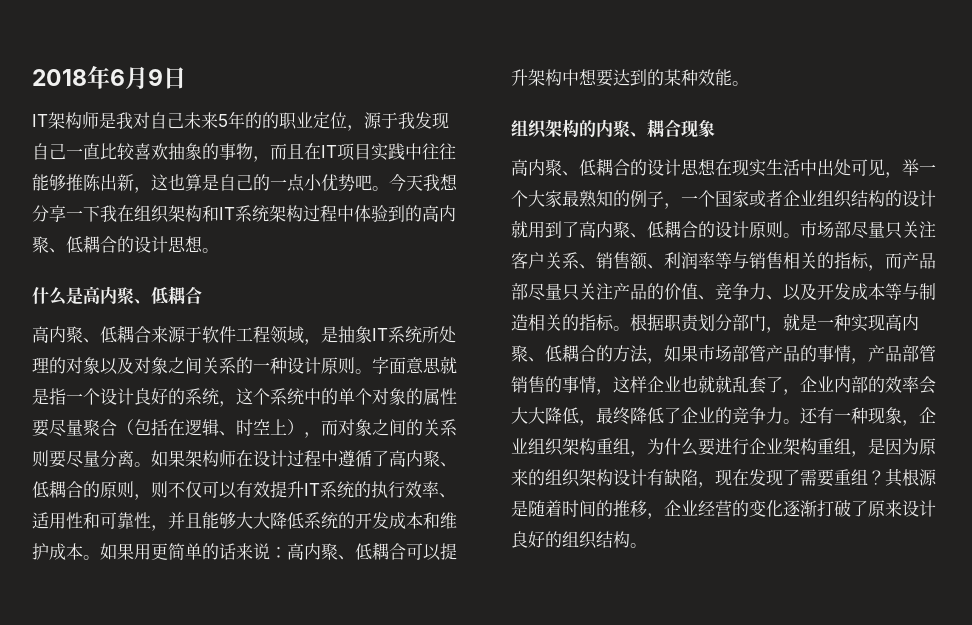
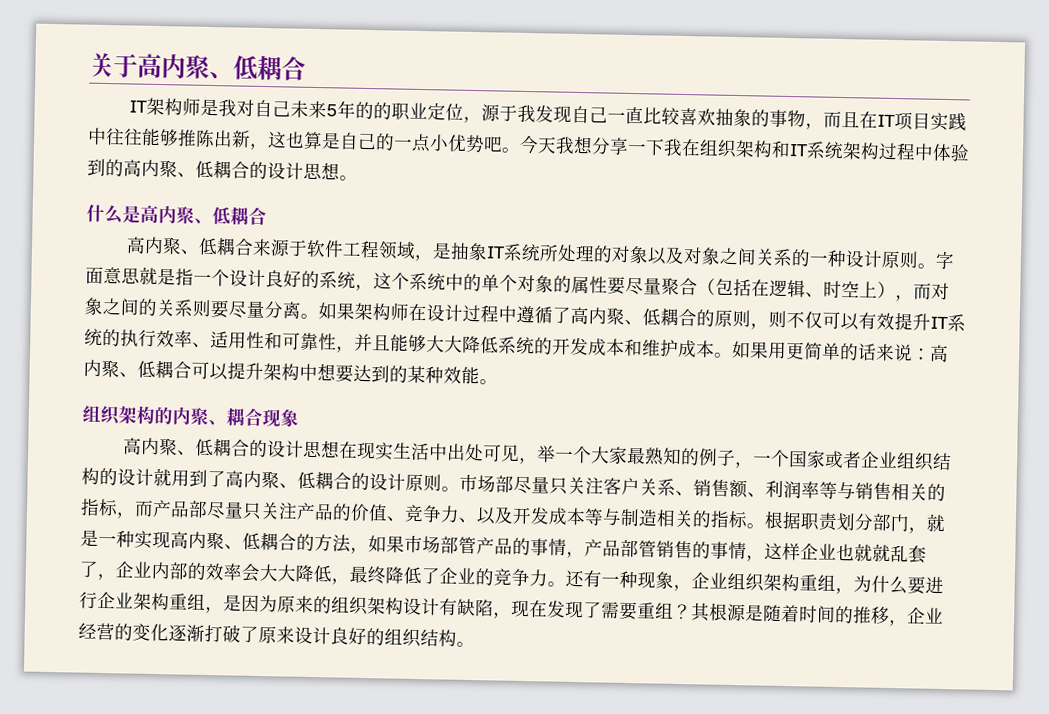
- 2018年6月9日
+ 关于高内聚、低耦合

